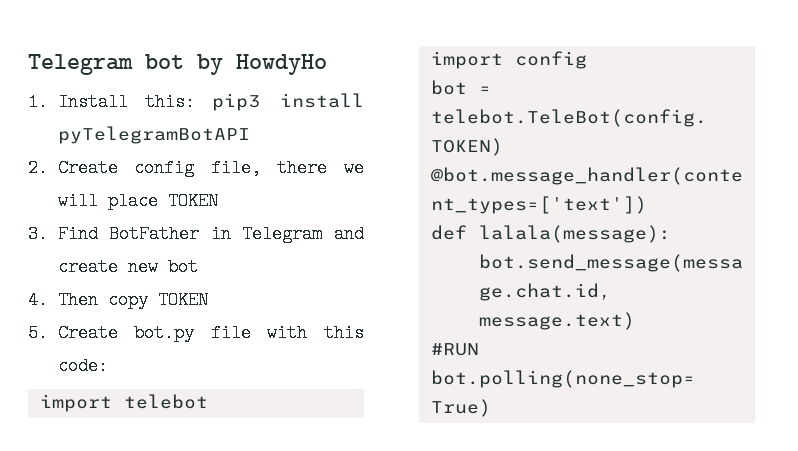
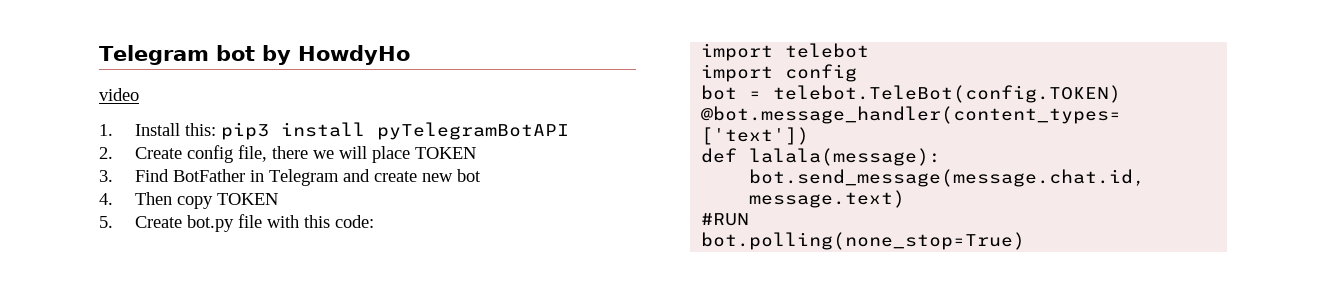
+ video

